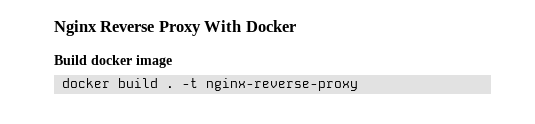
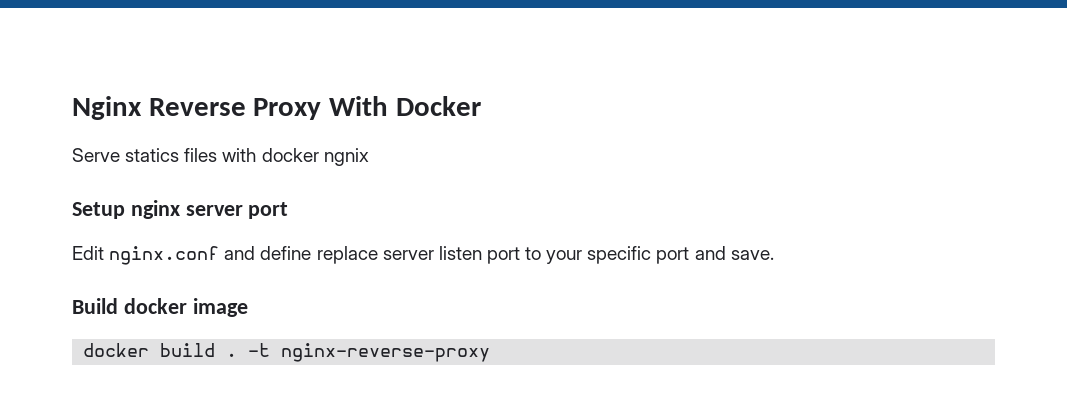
+ Serve statics files with docker ngnix
+ Setup nginx server port
+ Edit nginx.conf and define replace server listen port to your specific port and save.

